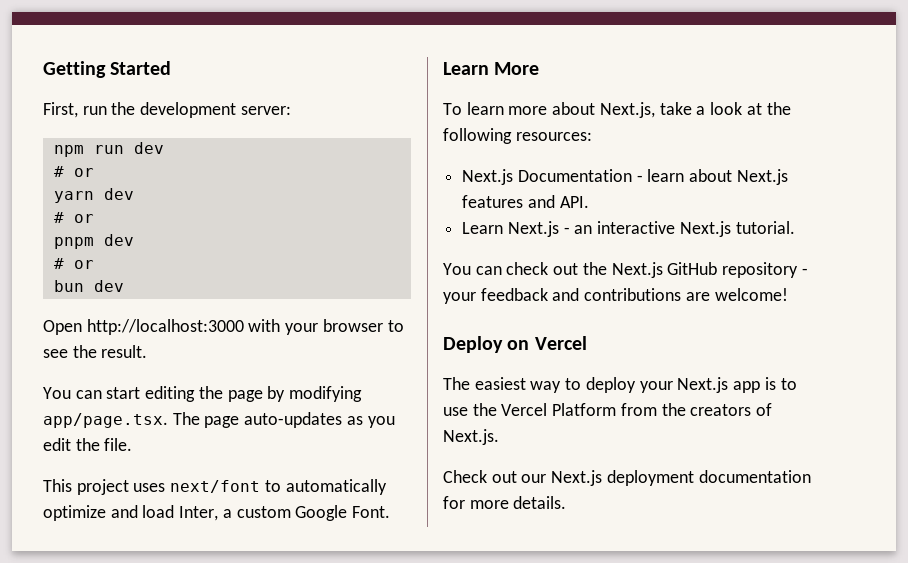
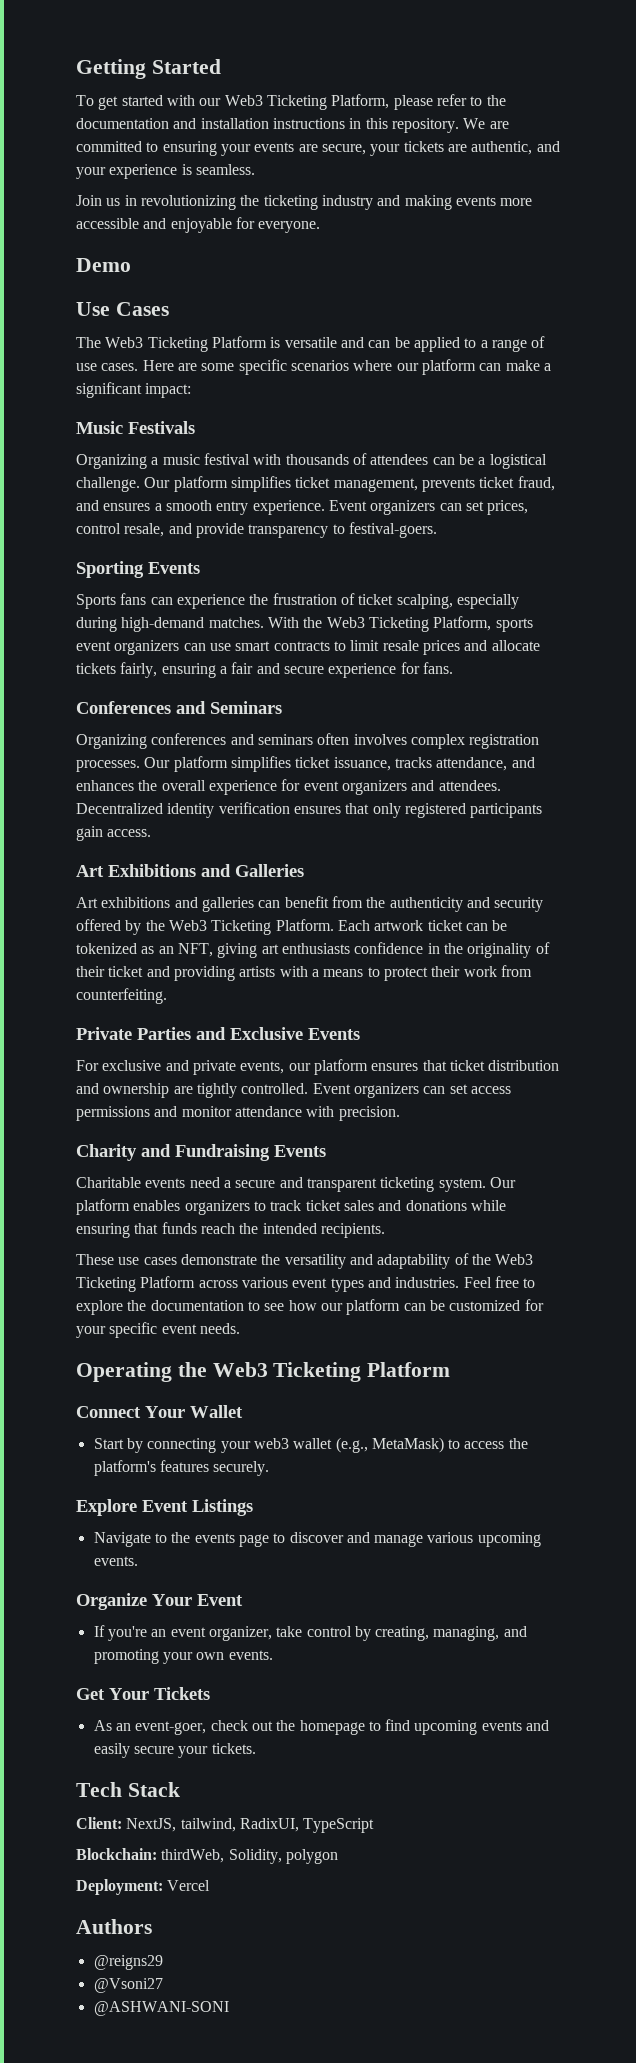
- First, run the development server:
- npm run dev
- # or
- yarn dev
- # or
- pnpm dev
- # or
- bun dev
- Open http://localhost:3000 with your browser to see the result.
- You can start editing the page by modifying app/page.tsx. The page auto-updates as you edit the file.
- This project uses next/font to automatically optimize and load Inter, a custom Google Font.
- Learn More
- To learn more about Next.js, take a look at the following resources:
- Next.js Documentation - learn about Next.js features and API.
- Learn Next.js - an interactive Next.js tutorial.
- You can check out the Next.js GitHub repository - your feedback and contributions are welcome!
- Deploy on Vercel
- The easiest way to deploy your Next.js app is to use the Vercel Platform from the creators of Next.js.
- Check out our Next.js deployment documentation for more details.
+ To get started with our Web3 Ticketing Platform, please refer to the documentation and installation instructions in this repository. We are committed to ensuring your events are secure, your tickets are authentic, and your experience is seamless.
+ Join us in revolutionizing the ticketing industry and making events more accessible and enjoyable for everyone.
+ Demo
+ Use Cases
+ The Web3 Ticketing Platform is versatile and can be applied to a range of use cases. Here are some specific scenarios where our platform can make a significant impact:
+ Music Festivals
+ Organizing a music festival with thousands of attendees can be a logistical challenge. Our platform simplifies ticket management, prevents ticket fraud, and ensures a smooth entry experience. Event organizers can set prices, control resale, and provide transparency to festival-goers.
+ Sporting Events
+ Sports fans can experience the frustration of ticket scalping, especially during high-demand matches. With the Web3 Ticketing Platform, sports event organizers can use smart contracts to limit resale prices and allocate tickets fairly, ensuring a fair and secure experience for fans.
+ Conferences and Seminars
+ Organizing conferences and seminars often involves complex registration processes. Our platform simplifies ticket issuance, tracks attendance, and enhances the overall experience for event organizers and attendees. Decentralized identity verification ensures that only registered participants gain access.
+ Art Exhibitions and Galleries
+ Art exhibitions and galleries can benefit from the authenticity and security offered by the Web3 Ticketing Platform. Each artwork ticket can be tokenized as an NFT, giving art enthusiasts confidence in the originality of their ticket and providing artists with a means to protect their work from counterfeiting.
+ Private Parties and Exclusive Events
+ For exclusive and private events, our platform ensures that ticket distribution and ownership are tightly controlled. Event organizers can set access permissions and monitor attendance with precision.
+ Charity and Fundraising Events
+ Charitable events need a secure and transparent ticketing system. Our platform enables organizers to track ticket sales and donations while ensuring that funds reach the intended recipients.
+ These use cases demonstrate the versatility and adaptability of the Web3 Ticketing Platform across various event types and industries. Feel free to explore the documentation to see how our platform can be customized for your specific event needs.
+ Operating the Web3 Ticketing Platform
+ Connect Your Wallet
+ Start by connecting your web3 wallet (e.g., MetaMask) to access the platform's features securely.
+ Explore Event Listings
+ Navigate to the events page to discover and manage various upcoming events.
+ Organize Your Event
+ If you're an event organizer, take control by creating, managing, and promoting your own events.
+ Get Your Tickets
+ As an event-goer, check out the homepage to find upcoming events and easily secure your tickets.
+ Tech Stack
+ Client: NextJS, tailwind, RadixUI, TypeScript
+ Blockchain: thirdWeb, Solidity, polygon
+ Deployment: Vercel
+ Authors
+ @reigns29
+ @Vsoni27
+ @ASHWANI-SONI

